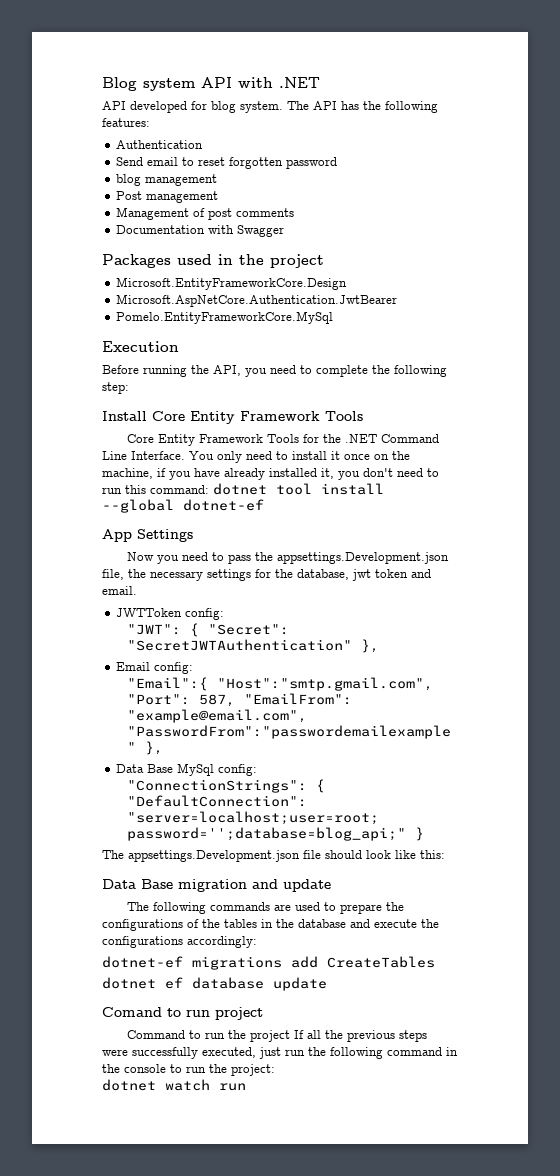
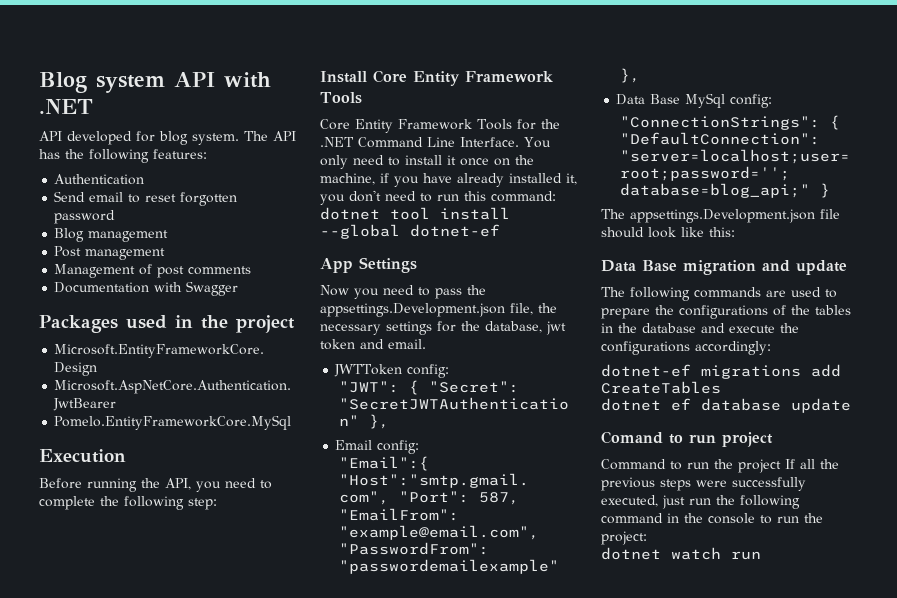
- blog management
+ Blog management

